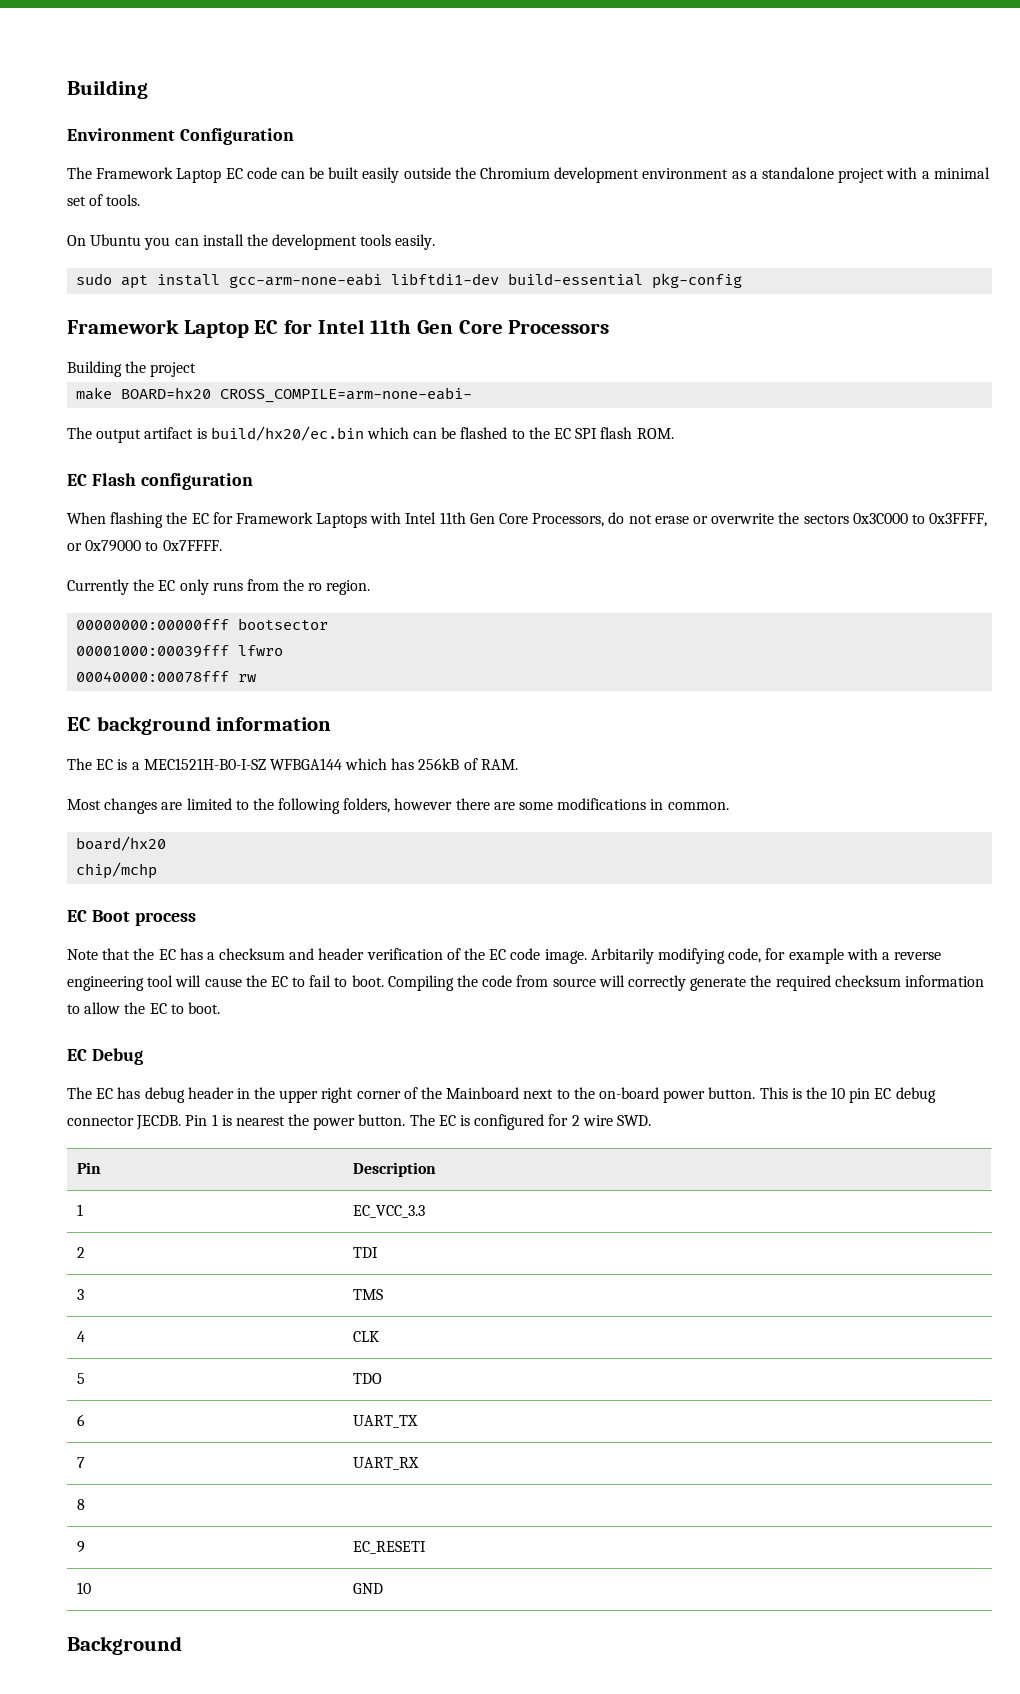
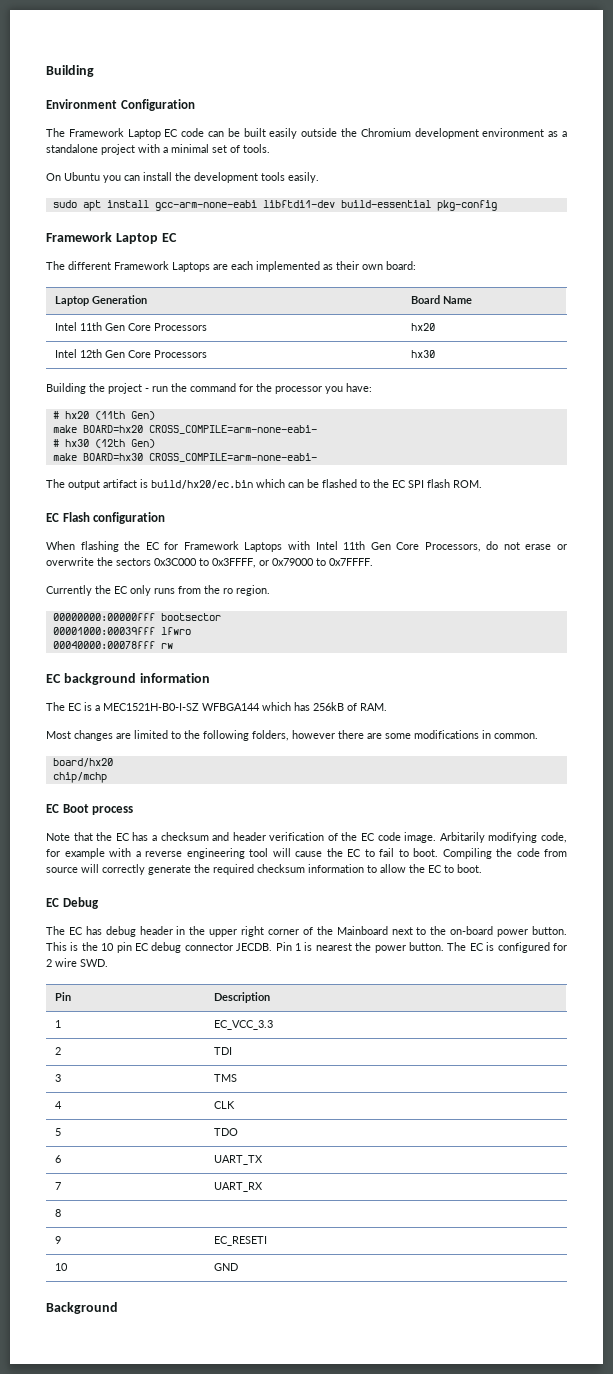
  sudo apt install gcc-arm-none-eabi libftdi1-dev build-essential pkg-config
- Framework Laptop EC for Intel 11th Gen Core Processors
- Building the project
+ Framework Laptop EC
+ The different Framework Laptops are each implemented as their own board:
+ Laptop Generation | Board Name
+ Intel 11th Gen Core Processors | hx20
+ Intel 12th Gen Core Processors | hx30
+ Building the project - run the command for the processor you have:
+ # hx20 (11th Gen)
  make BOARD=hx20 CROSS_COMPILE=arm-none-eabi-
+ # hx30 (12th Gen)
+ make BOARD=hx30 CROSS_COMPILE=arm-none-eabi-

